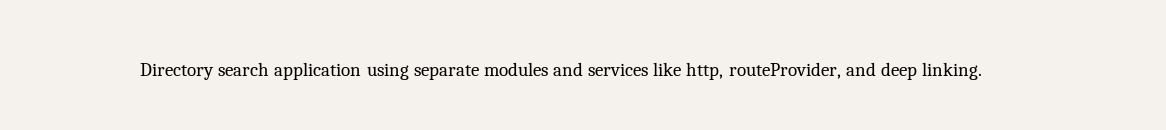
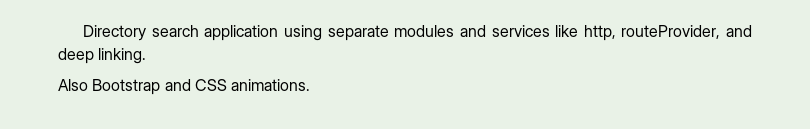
+ Also Bootstrap and CSS animations.

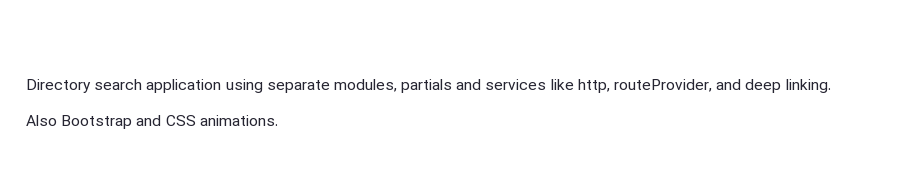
- Directory search application using separate modules and services like http, routeProvider, and deep linking.
+ Directory search application using separate modules, partials and services like http, routeProvider, and deep linking.

